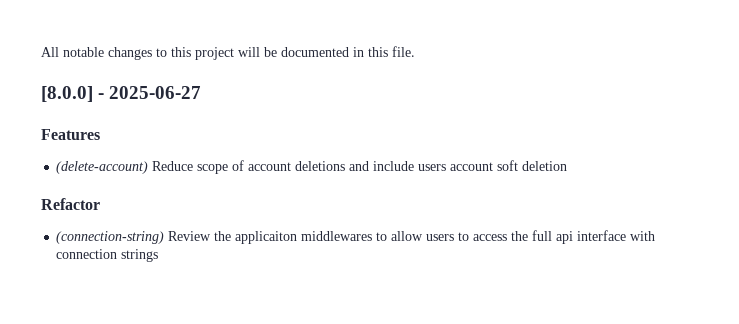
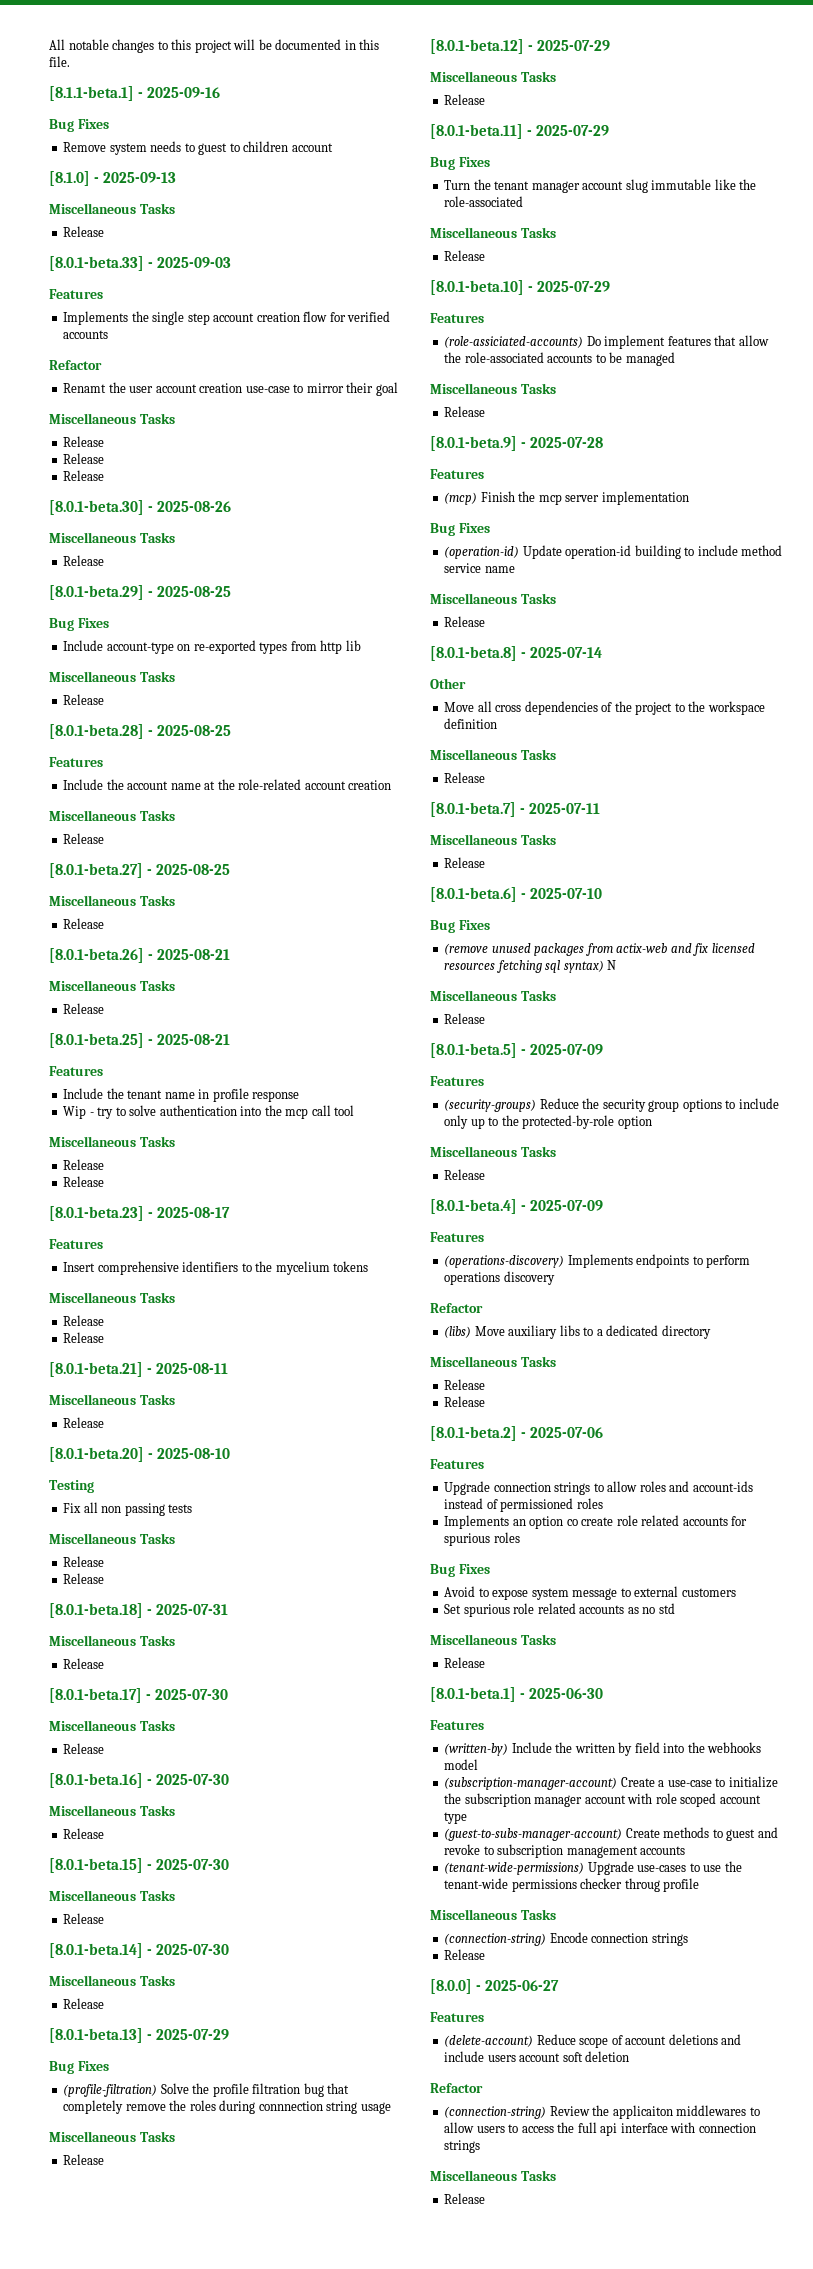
+ [8.1.1-beta.1] - 2025-09-16
+ Bug Fixes
+ Remove system needs to guest to children account
+ [8.1.0] - 2025-09-13
+ Miscellaneous Tasks
+ Release
+ [8.0.1-beta.33] - 2025-09-03
+ Features
+ Implements the single step account creation flow for verified accounts
+ Refactor
+ Renamt the user account creation use-case to mirror their goal
+ Miscellaneous Tasks
+ Release
+ Release
+ Release
+ [8.0.1-beta.30] - 2025-08-26
+ Miscellaneous Tasks
+ Release
+ [8.0.1-beta.29] - 2025-08-25
+ Bug Fixes
+ Include account-type on re-exported types from http lib
+ Miscellaneous Tasks
+ Release
+ [8.0.1-beta.28] - 2025-08-25
+ Features
+ Include the account name at the role-related account creation
+ Miscellaneous Tasks
+ Release
+ [8.0.1-beta.27] - 2025-08-25
+ Miscellaneous Tasks
+ Release
+ [8.0.1-beta.26] - 2025-08-21
+ Miscellaneous Tasks
+ Release
+ [8.0.1-beta.25] - 2025-08-21
+ Features
+ Include the tenant name in profile response
+ Wip - try to solve authentication into the mcp call tool
+ Miscellaneous Tasks
+ Release
+ Release
+ [8.0.1-beta.23] - 2025-08-17
+ Features
+ Insert comprehensive identifiers to the mycelium tokens
+ Miscellaneous Tasks
+ Release
+ Release
+ [8.0.1-beta.21] - 2025-08-11
+ Miscellaneous Tasks
+ Release
+ [8.0.1-beta.20] - 2025-08-10
+ Testing
+ Fix all non passing tests
+ Miscellaneous Tasks
+ Release
+ Release
+ [8.0.1-beta.18] - 2025-07-31
+ Miscellaneous Tasks
+ Release
+ [8.0.1-beta.17] - 2025-07-30
+ Miscellaneous Tasks
+ Release
+ [8.0.1-beta.16] - 2025-07-30
+ Miscellaneous Tasks
+ Release
+ [8.0.1-beta.15] - 2025-07-30
+ Miscellaneous Tasks
+ Release
+ [8.0.1-beta.14] - 2025-07-30
+ Miscellaneous Tasks
+ Release
+ [8.0.1-beta.13] - 2025-07-29
+ Bug Fixes
+ (profile-filtration) Solve the profile filtration bug that completely remove the roles during connnection string usage
+ Miscellaneous Tasks
+ Release
+ [8.0.1-beta.12] - 2025-07-29
+ Miscellaneous Tasks
+ Release
+ [8.0.1-beta.11] - 2025-07-29
+ Bug Fixes
+ Turn the tenant manager account slug immutable like the role-associated
+ Miscellaneous Tasks
+ Release
+ [8.0.1-beta.10] - 2025-07-29
+ Features
+ (role-assiciated-accounts) Do implement features that allow the role-associated accounts to be managed
+ Miscellaneous Tasks
+ Release
+ [8.0.1-beta.9] - 2025-07-28
+ Features
+ (mcp) Finish the mcp server implementation
+ Bug Fixes
+ (operation-id) Update operation-id building to include method service name
+ Miscellaneous Tasks
+ Release
+ [8.0.1-beta.8] - 2025-07-14
+ Other
+ Move all cross dependencies of the project to the workspace definition
+ Miscellaneous Tasks
+ Release
+ [8.0.1-beta.7] - 2025-07-11
+ Miscellaneous Tasks
+ Release
+ [8.0.1-beta.6] - 2025-07-10
+ Bug Fixes
+ (remove unused packages from actix-web and fix licensed resources fetching sql syntax) N
+ Miscellaneous Tasks
+ Release
+ [8.0.1-beta.5] - 2025-07-09
+ Features
+ (security-groups) Reduce the security group options to include only up to the protected-by-role option
+ Miscellaneous Tasks
+ Release
+ [8.0.1-beta.4] - 2025-07-09
+ Features
+ (operations-discovery) Implements endpoints to perform operations discovery
+ Refactor
+ (libs) Move auxiliary libs to a dedicated directory
+ Miscellaneous Tasks
+ Release
+ Release
+ [8.0.1-beta.2] - 2025-07-06
+ Features
+ Upgrade connection strings to allow roles and account-ids instead of permissioned roles
+ Implements an option co create role related accounts for spurious roles
+ Bug Fixes
+ Avoid to expose system message to external customers
+ Set spurious role related accounts as no std
+ Miscellaneous Tasks
+ Release
+ [8.0.1-beta.1] - 2025-06-30
+ Features
+ (written-by) Include the written by field into the webhooks model
+ (subscription-manager-account) Create a use-case to initialize the subscription manager account with role scoped account type
+ (guest-to-subs-manager-account) Create methods to guest and revoke to subscription management accounts
+ (tenant-wide-permissions) Upgrade use-cases to use the tenant-wide permissions checker throug profile
+ Miscellaneous Tasks
+ (connection-string) Encode connection strings
+ Release
  (connection-string) Review the applicaiton middlewares to allow users to access the full api interface with connection strings
+ Miscellaneous Tasks
+ Release

